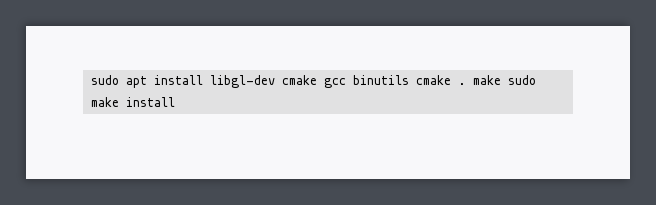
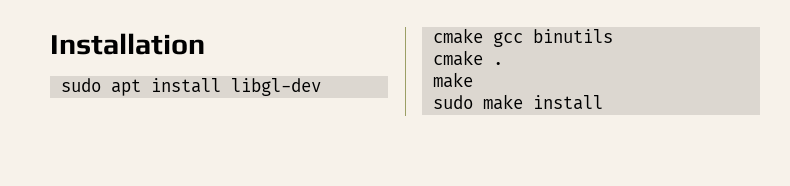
+ Installation
- sudo apt install libgl-dev cmake gcc binutils cmake . make sudo make install
+ sudo apt install libgl-dev cmake gcc binutils
+ cmake .
+ make
+ sudo make install

